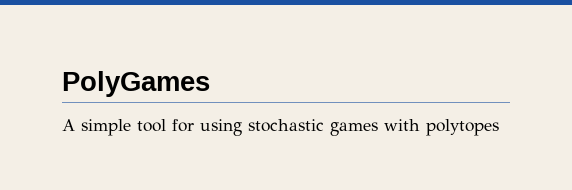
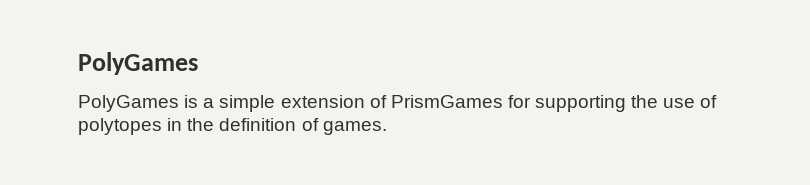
- A simple tool for using stochastic games with polytopes
+ PolyGames is a simple extension of PrismGames for supporting the use of polytopes in the definition of games.

